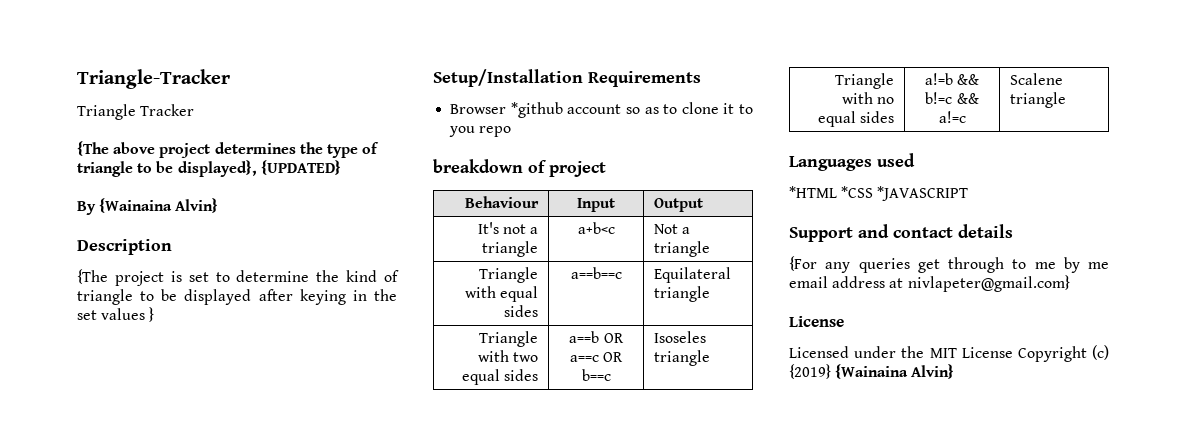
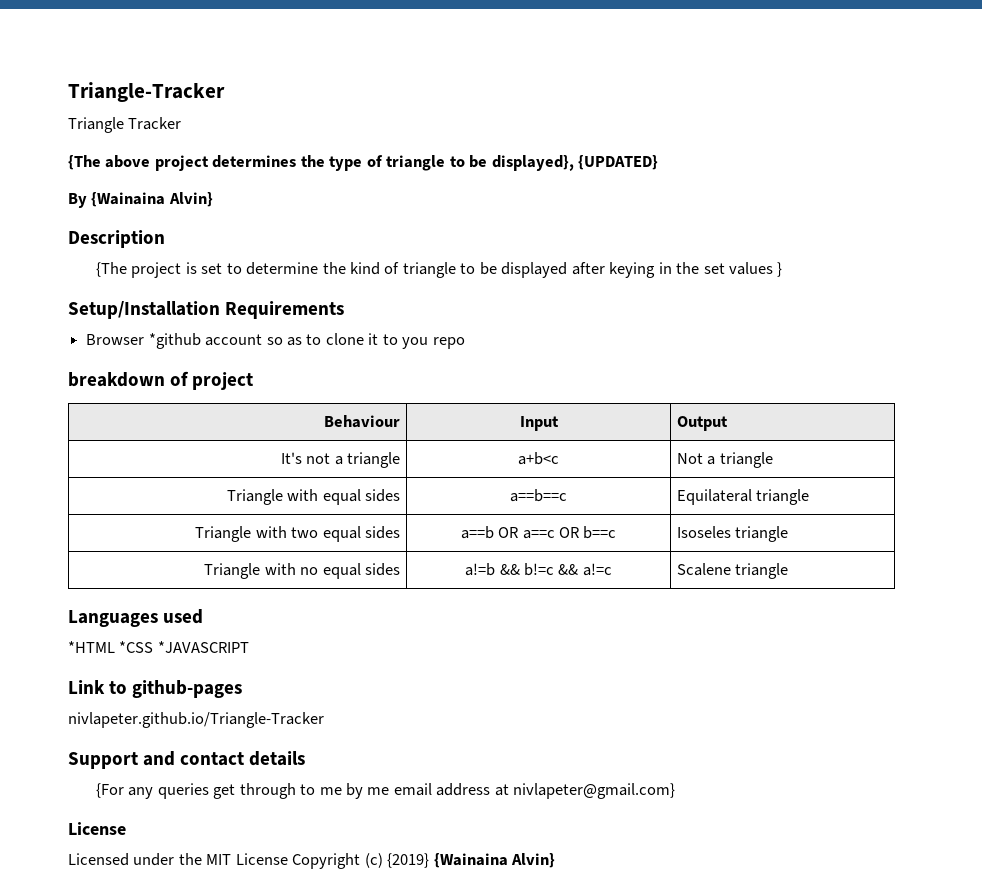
+ Link to github-pages
+ nivlapeter.github.io/Triangle-Tracker

